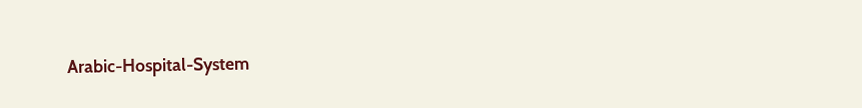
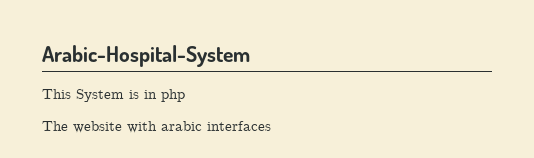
+ This System is in php
+ The website with arabic interfaces

